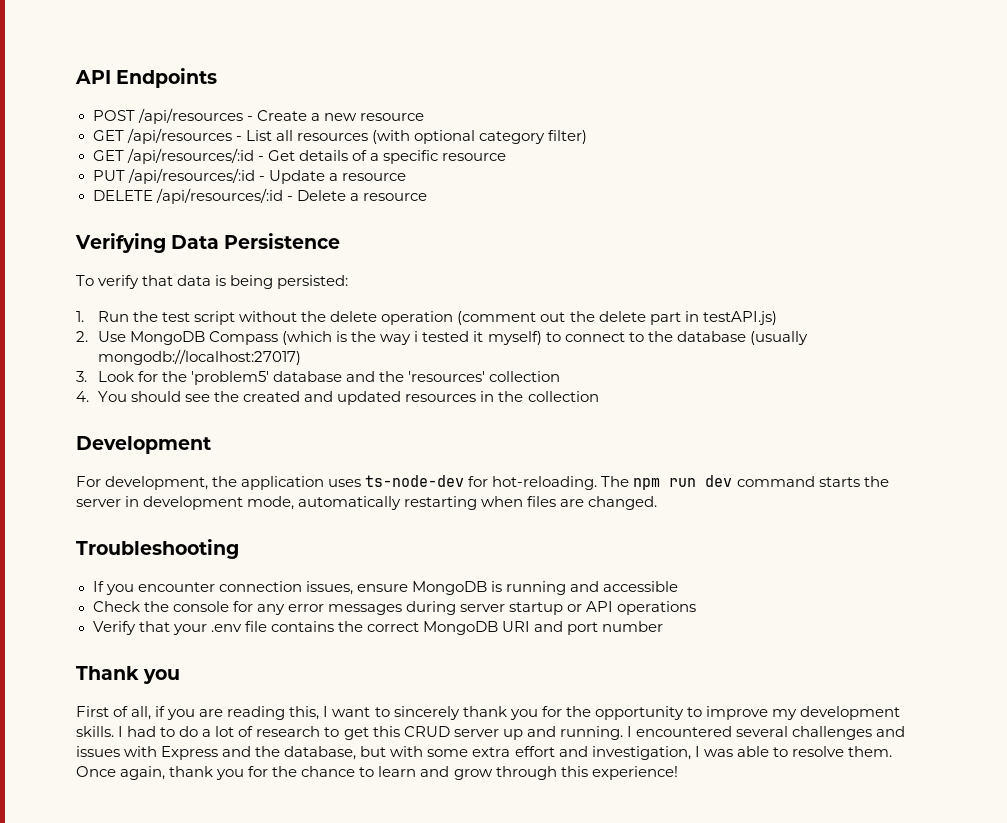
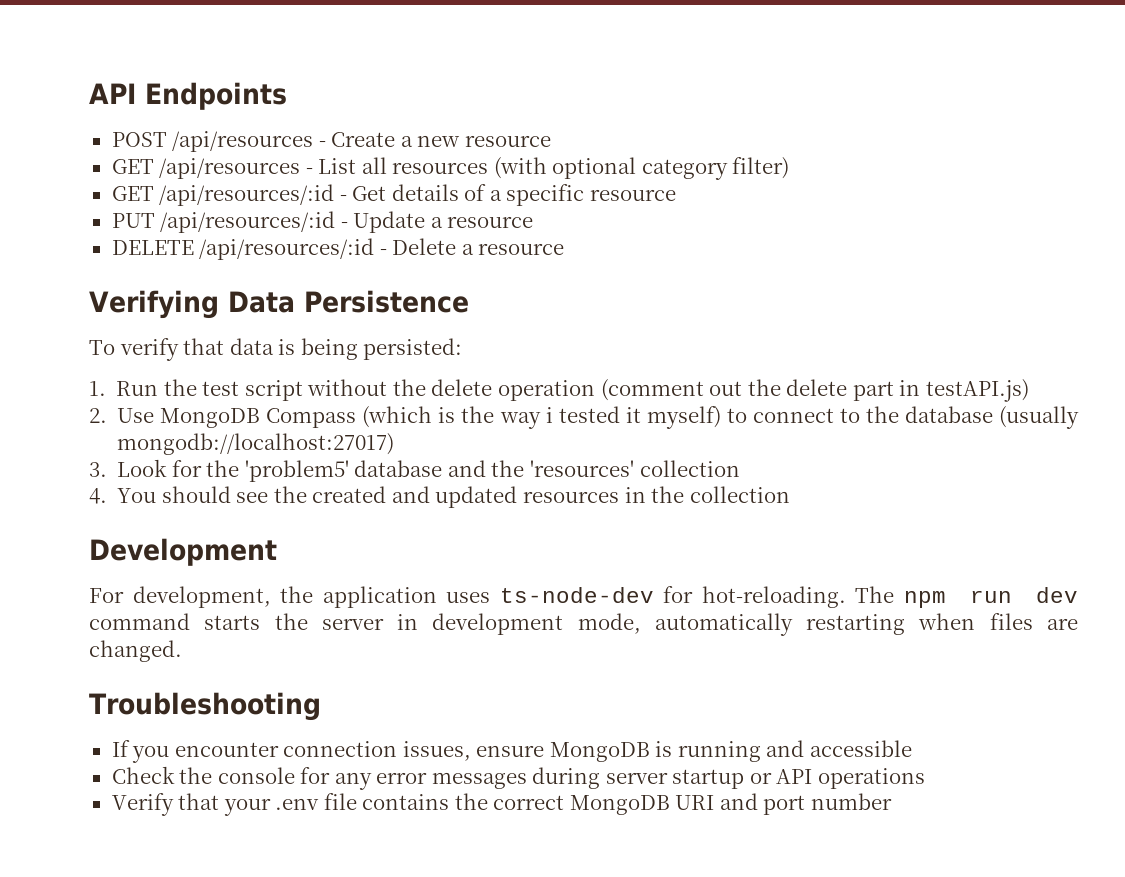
- Thank you
- First of all, if you are reading this, I want to sincerely thank you for the opportunity to improve my development skills. I had to do a lot of research to get this CRUD server up and running. I encountered several challenges and issues with Express and the database, but with some extra effort and investigation, I was able to resolve them. Once again, thank you for the chance to learn and grow through this experience!

